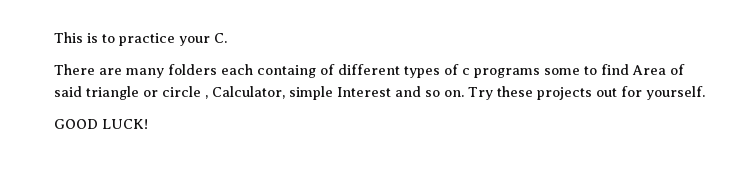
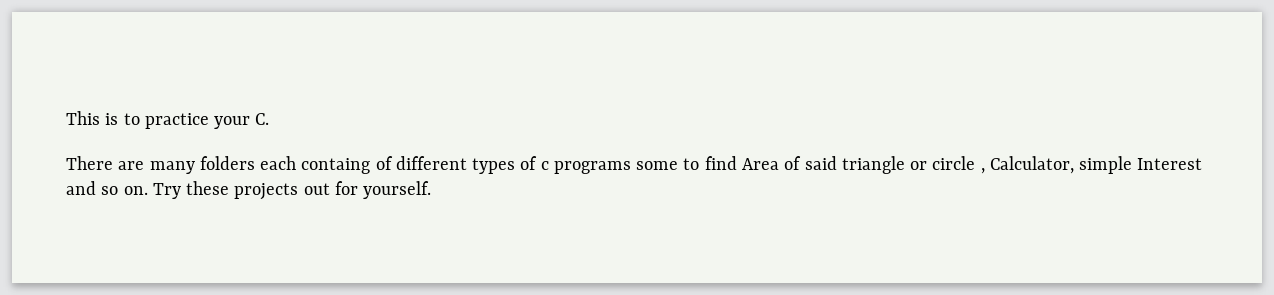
- GOOD LUCK!

